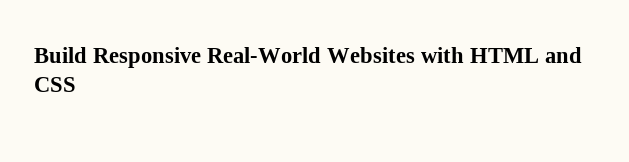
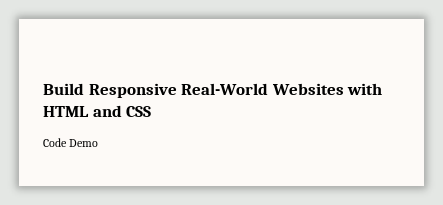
+ Code Demo

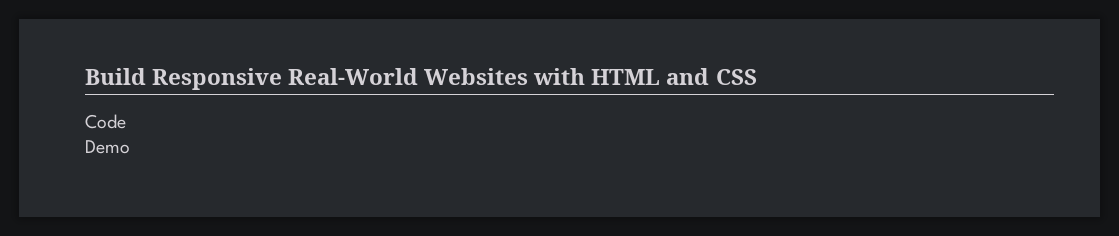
- Code Demo
+ Code
+ Demo

